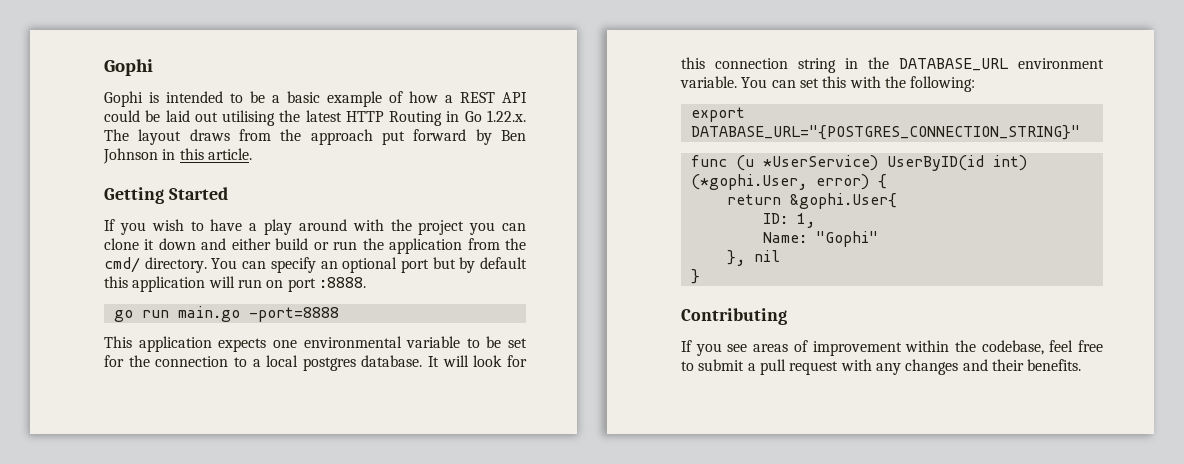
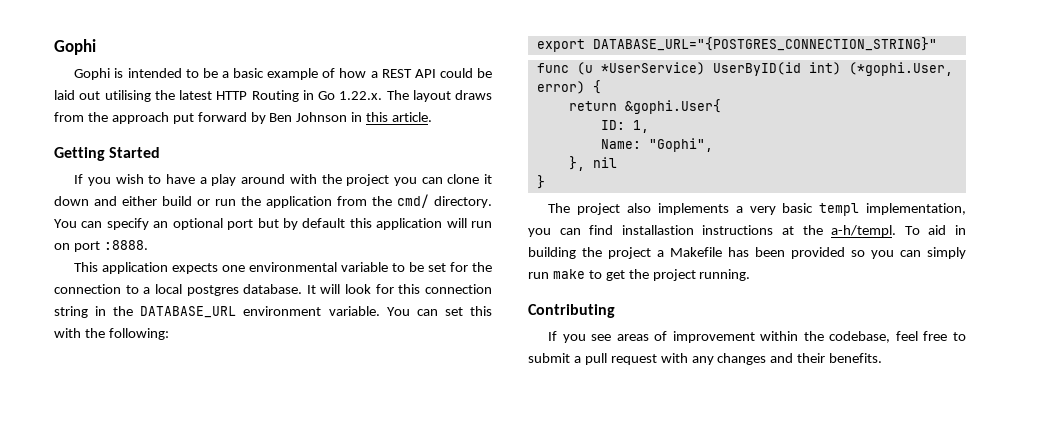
- go run main.go -port=8888
- Name: "Gophi"
+ Name: "Gophi",
+ The project also implements a very basic templ implementation, you can find installastion instructions at the a-h/templ. To aid in building the project a Makefile has been provided so you can simply run make to get the project running.

